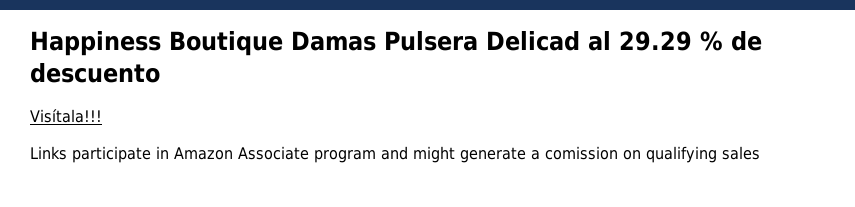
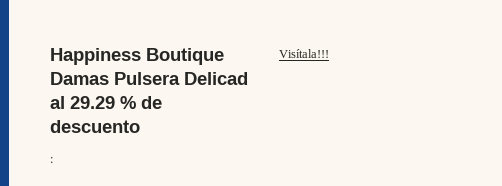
+ :
- Links participate in Amazon Associate program and might generate a comission on qualifying sales

